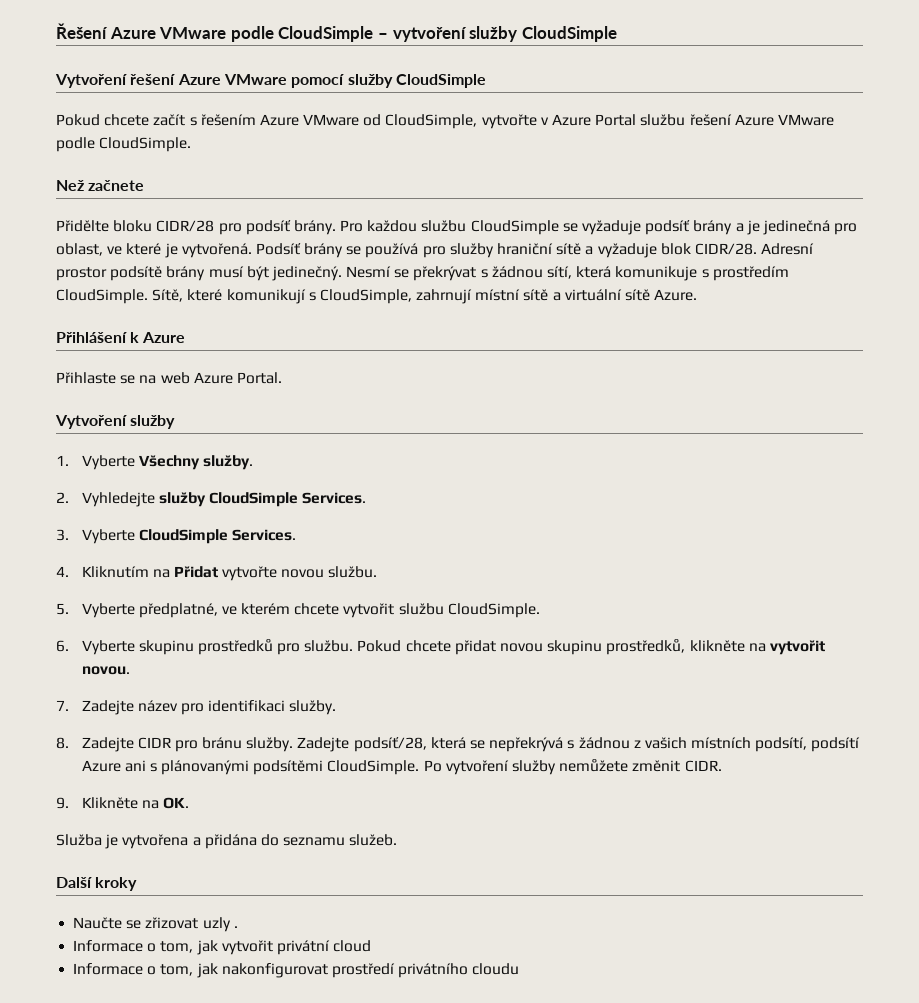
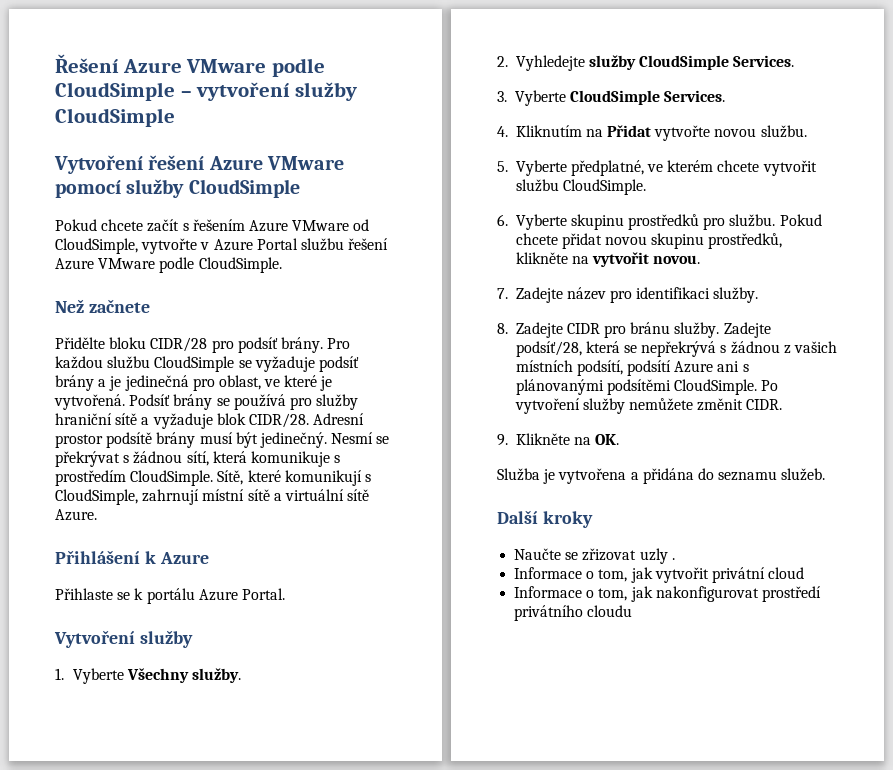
- Přihlaste se na web Azure Portal.
+ Přihlaste se k portálu Azure Portal.

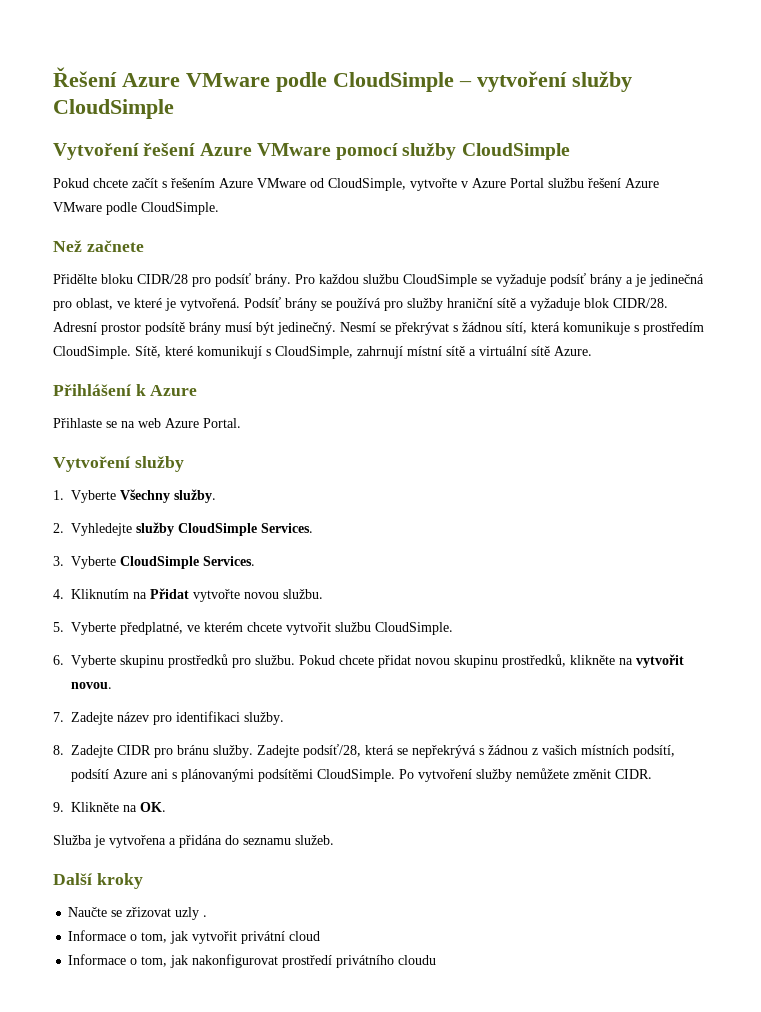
- Přihlaste se k portálu Azure Portal.
+ Přihlaste se na web Azure Portal.

